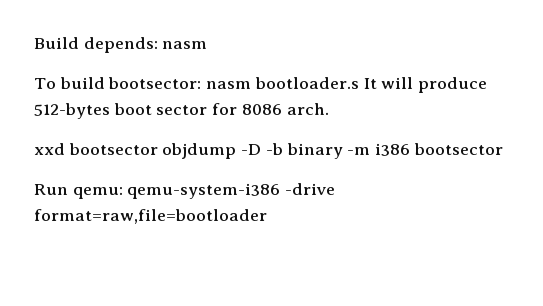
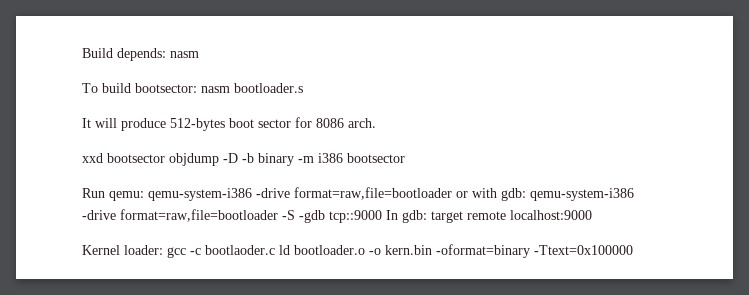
- To build bootsector: nasm bootloader.s It will produce 512-bytes boot sector for 8086 arch.
+ To build bootsector: nasm bootloader.s
+ It will produce 512-bytes boot sector for 8086 arch.
- Run qemu: qemu-system-i386 -drive format=raw,file=bootloader
+ Run qemu: qemu-system-i386 -drive format=raw,file=bootloader or with gdb: qemu-system-i386 -drive format=raw,file=bootloader -S -gdb tcp::9000 In gdb: target remote localhost:9000
+ Kernel loader: gcc -c bootlaoder.c ld bootloader.o -o kern.bin -oformat=binary -Ttext=0x100000

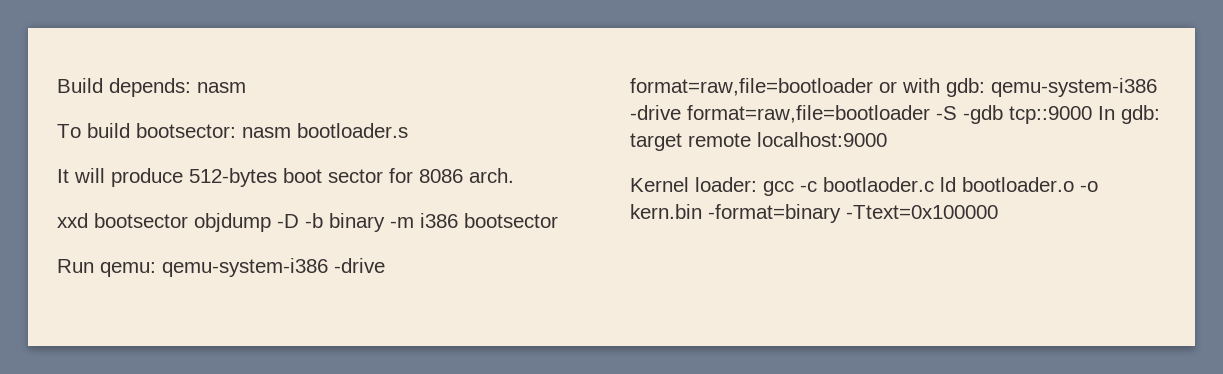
- Kernel loader: gcc -c bootlaoder.c ld bootloader.o -o kern.bin -oformat=binary -Ttext=0x100000
+ Kernel loader: gcc -c bootlaoder.c ld bootloader.o -o kern.bin -format=binary -Ttext=0x100000

